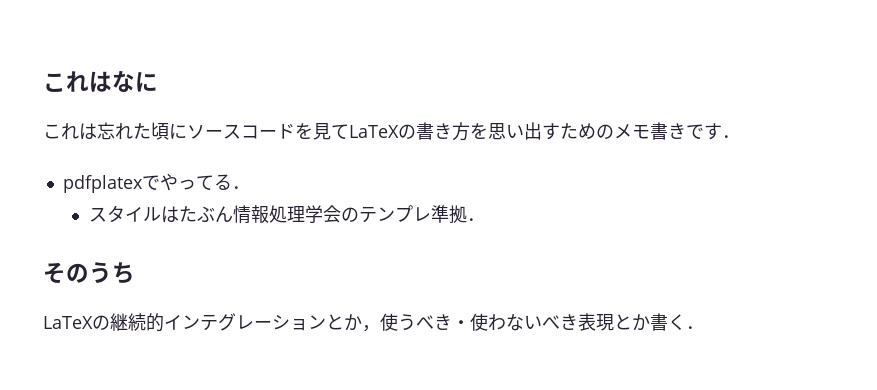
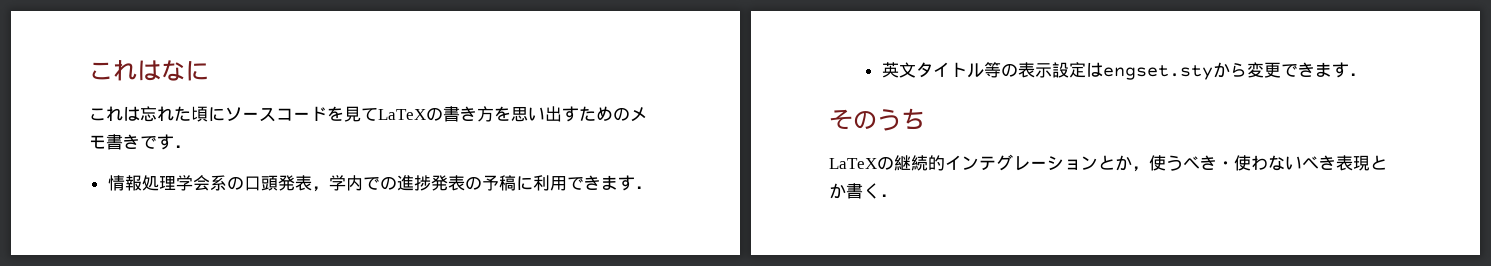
- pdfplatexでやってる．
- スタイルはたぶん情報処理学会のテンプレ準拠．
+ 情報処理学会系の口頭発表，学内での進捗発表の予稿に利用できます．
+ 英文タイトル等の表示設定はengset.styから変更できます．

